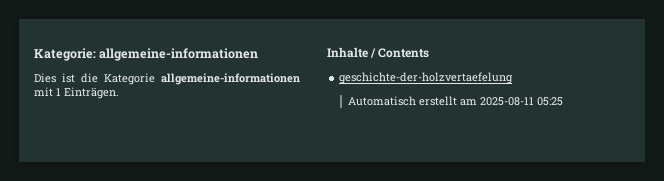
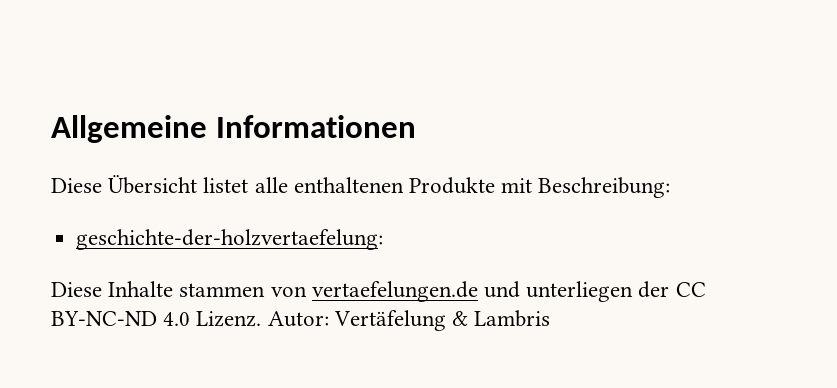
- Kategorie: allgemeine-informationen
- Dies ist die Kategorie allgemeine-informationen mit 1 Einträgen.
- Inhalte / Contents
- geschichte-der-holzvertaefelung
- Automatisch erstellt am 2025-08-11 05:25
+ Allgemeine Informationen
+ Diese Übersicht listet alle enthaltenen Produkte mit Beschreibung:
+ geschichte-der-holzvertaefelung:
+ Diese Inhalte stammen von vertaefelungen.de und unterliegen der CC BY-NC-ND 4.0 Lizenz. Autor: Vertäfelung & Lambris

